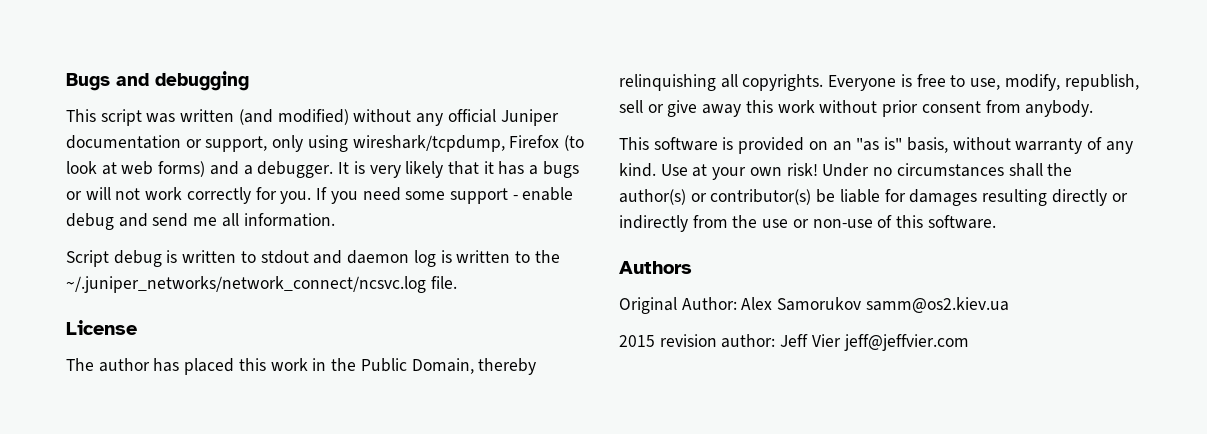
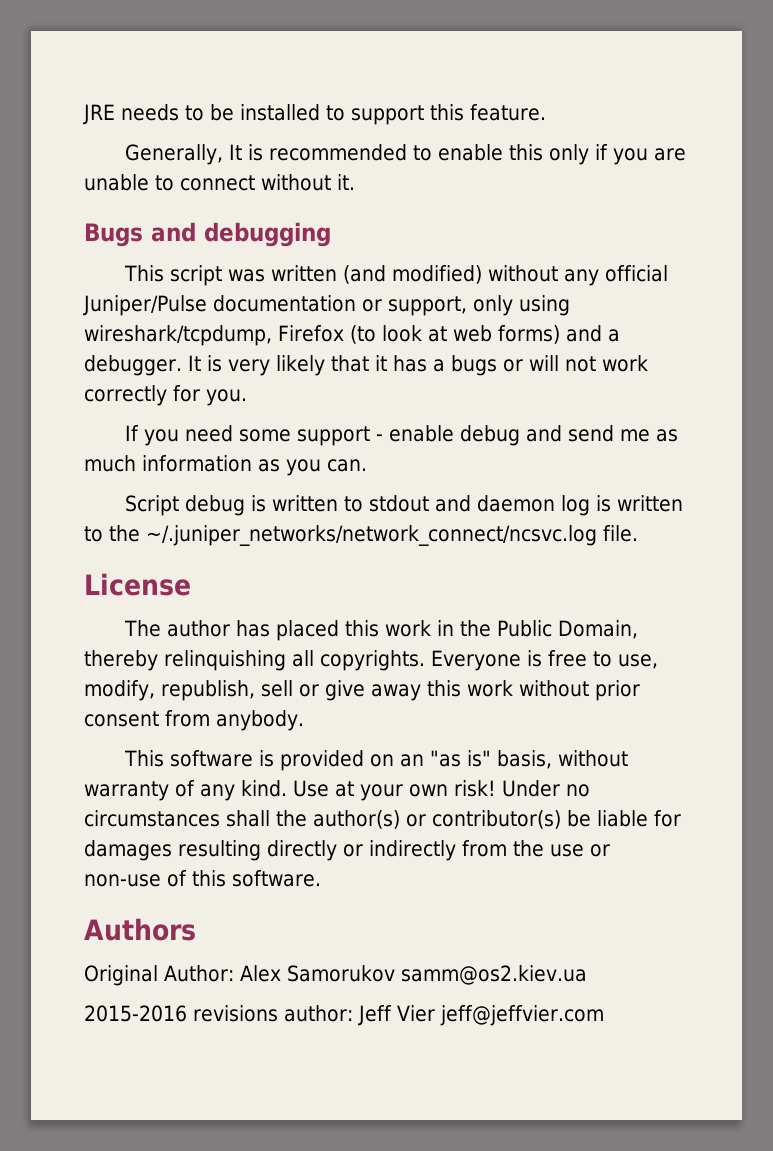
+ JRE needs to be installed to support this feature.
+ Generally, It is recommended to enable this only if you are unable to connect without it.
- This script was written (and modified) without any official Juniper documentation or support, only using wireshark/tcpdump, Firefox (to look at web forms) and a debugger.
+ This script was written (and modified) without any official Juniper/Pulse documentation or support, only using wireshark/tcpdump, Firefox (to look at web forms) and a debugger.
- It is very likely that it has a bugs or will not work correctly for you. If you need some support - enable debug and send me all information.
+ It is very likely that it has a bugs or will not work correctly for you.
+ If you need some support - enable debug and send me as much information as you can.
- 2015 revision author: Jeff Vier jeff@jeffvier.com
+ 2015-2016 revisions author: Jeff Vier jeff@jeffvier.com

